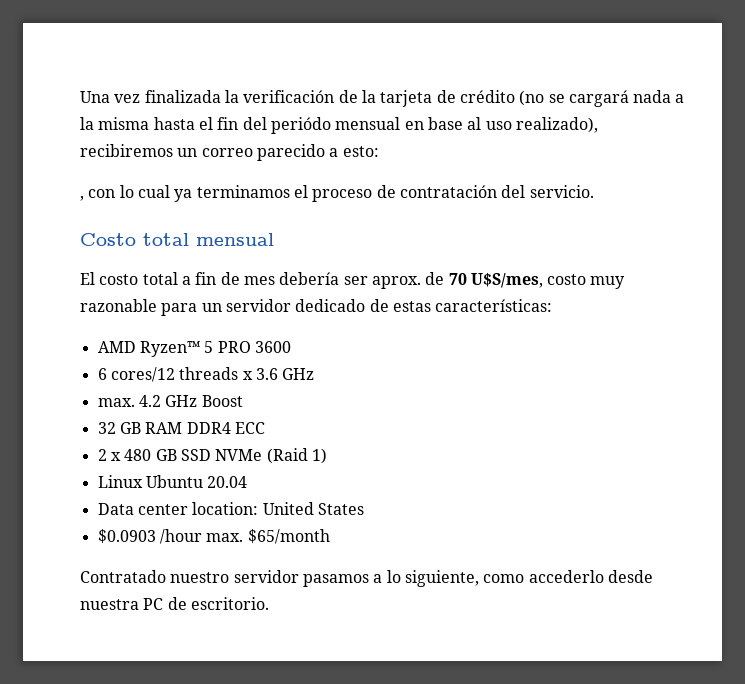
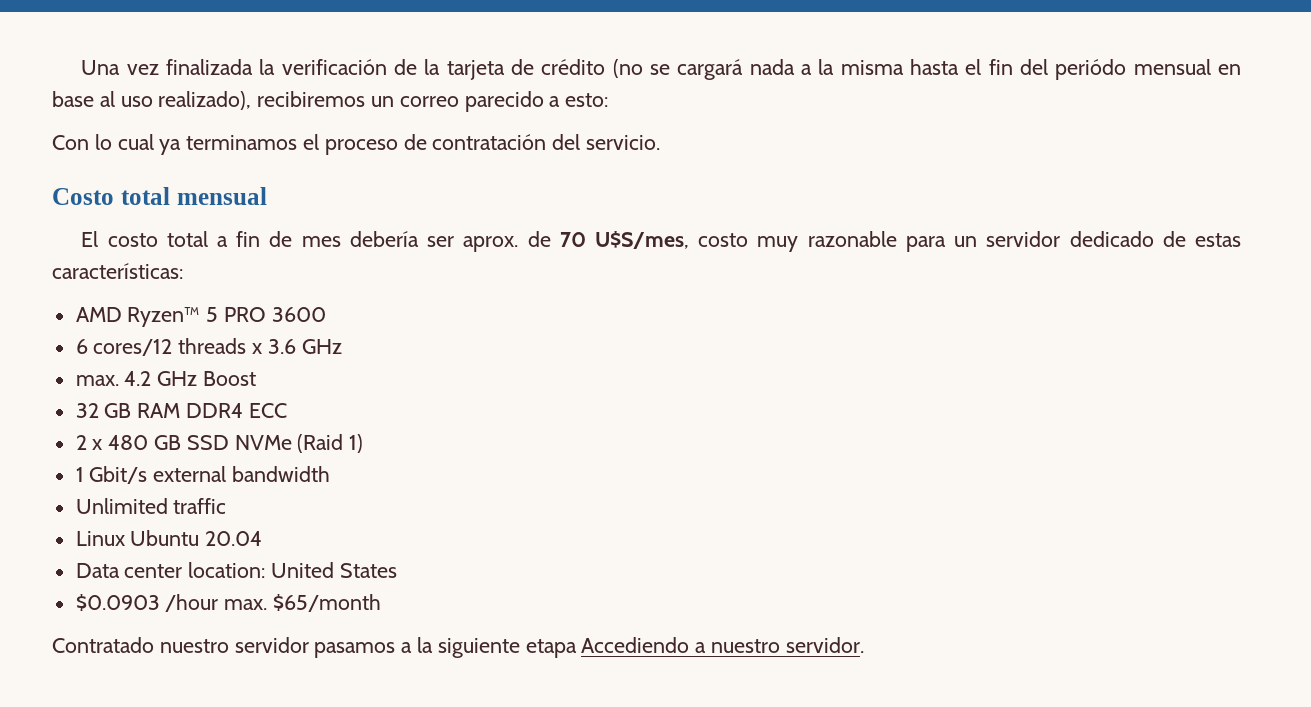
- , con lo cual ya terminamos el proceso de contratación del servicio.
+ Con lo cual ya terminamos el proceso de contratación del servicio.
+ 1 Gbit/s external bandwidth
+ Unlimited traffic
- Contratado nuestro servidor pasamos a lo siguiente, como accederlo desde nuestra PC de escritorio.
+ Contratado nuestro servidor pasamos a la siguiente etapa Accediendo a nuestro servidor.

